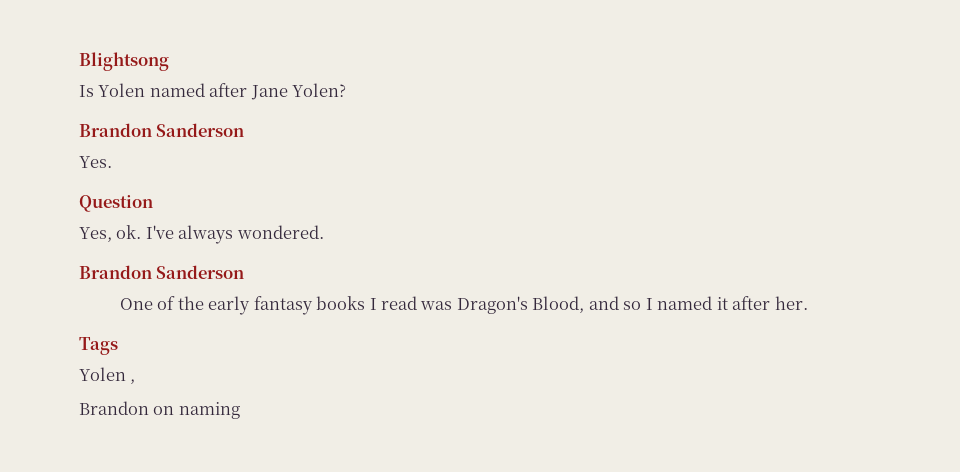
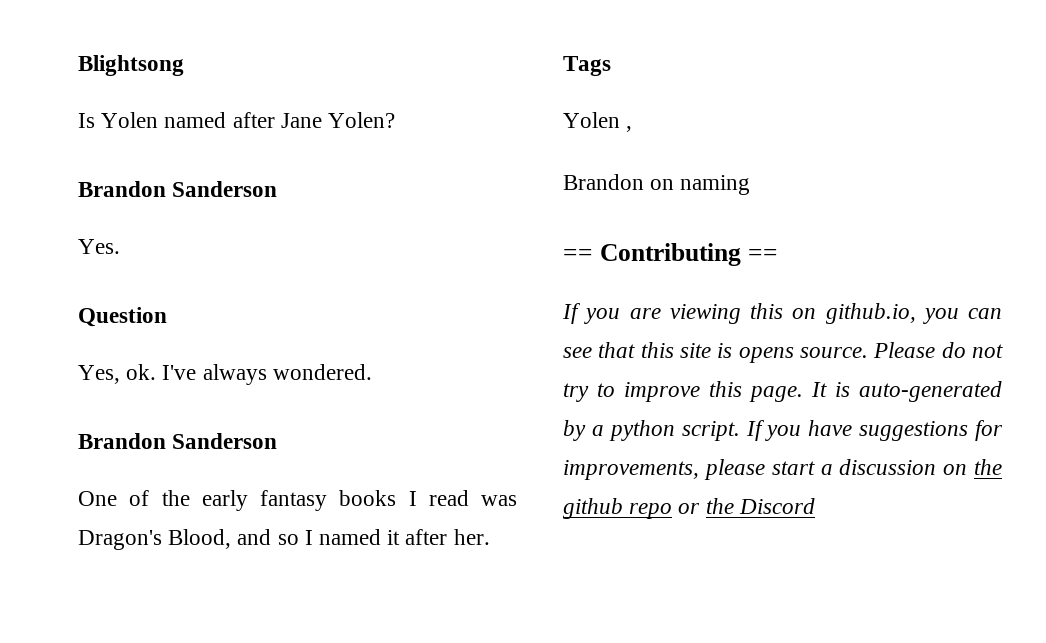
+ == Contributing ==
+ If you are viewing this on github.io, you can see that this site is opens source. Please do not try to improve this page. It is auto-generated by a python script. If you have suggestions for improvements, please start a discussion on the github repo or the Discord

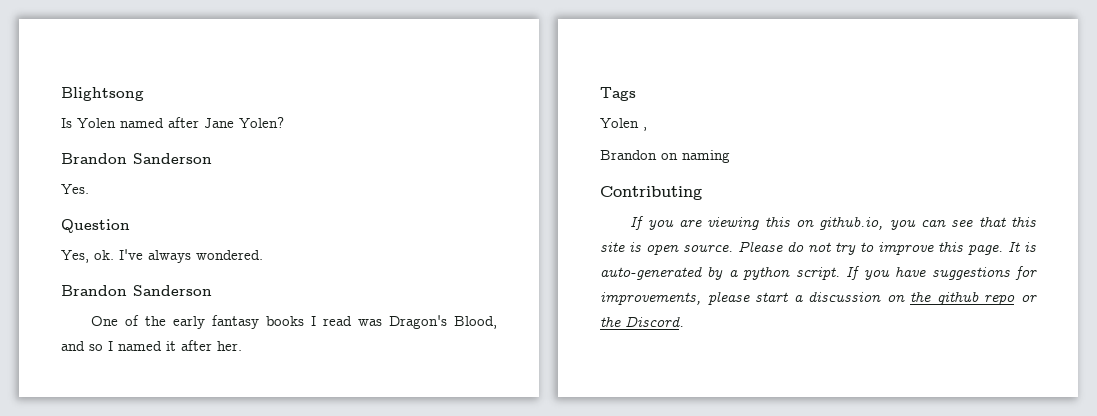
- == Contributing ==
+ Contributing
- If you are viewing this on github.io, you can see that this site is opens source.
+ If you are viewing this on github.io, you can see that this site is open source.
- If you have suggestions for improvements, please start a discussion on the github repo or the Discord
+ If you have suggestions for improvements, please start a discussion on the github repo or the Discord.

